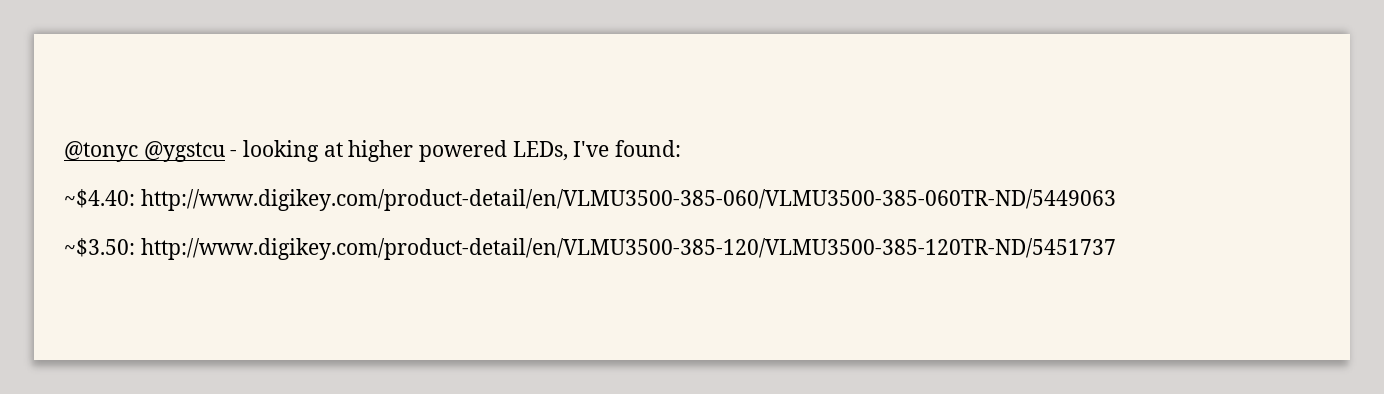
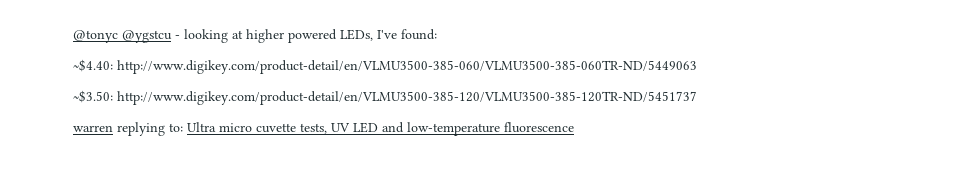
+ warren replying to: Ultra micro cuvette tests, UV LED and low-temperature fluorescence

